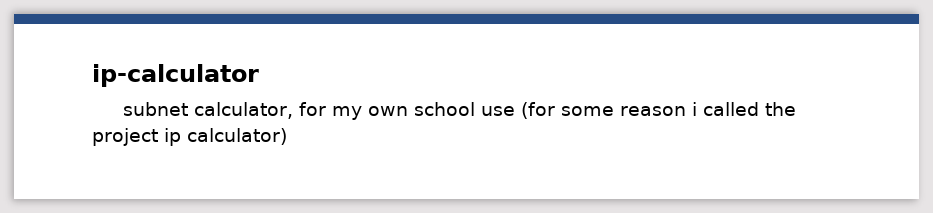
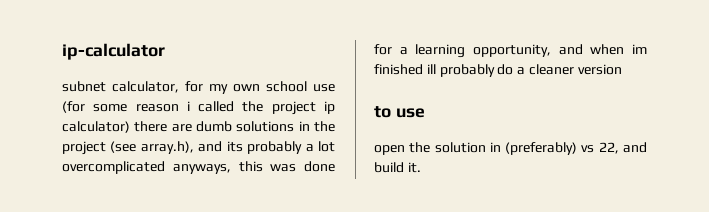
- subnet calculator, for my own school use (for some reason i called the project ip calculator)
+ subnet calculator, for my own school use (for some reason i called the project ip calculator) there are dumb solutions in the project (see array.h), and its probably a lot overcomplicated anyways, this was done for a learning opportunity, and when im finished ill probably do a cleaner version
+ to use
+ open the solution in (preferably) vs 22, and build it.

